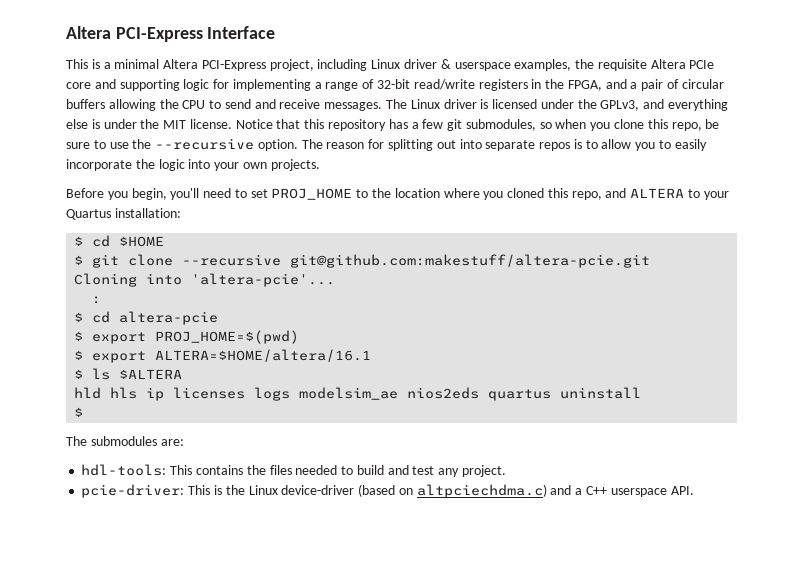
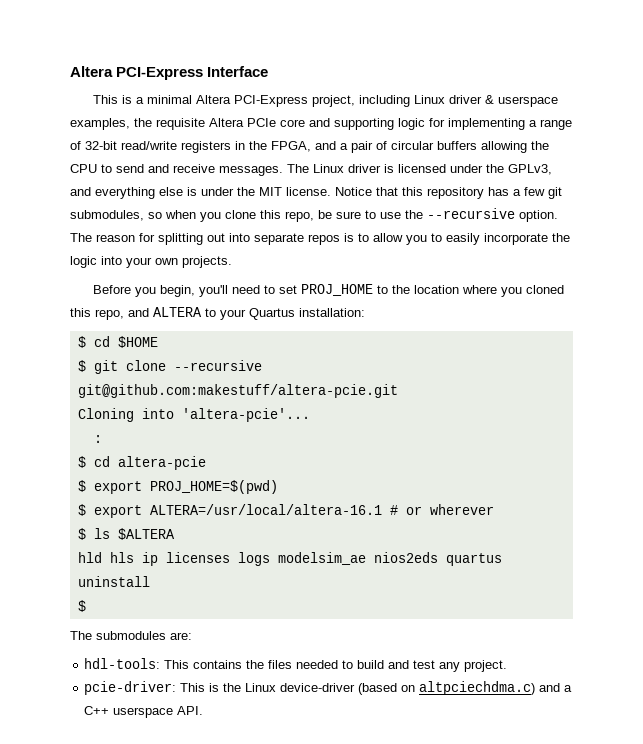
- $ export ALTERA=$HOME/altera/16.1
+ $ export ALTERA=/usr/local/altera-16.1 # or wherever

